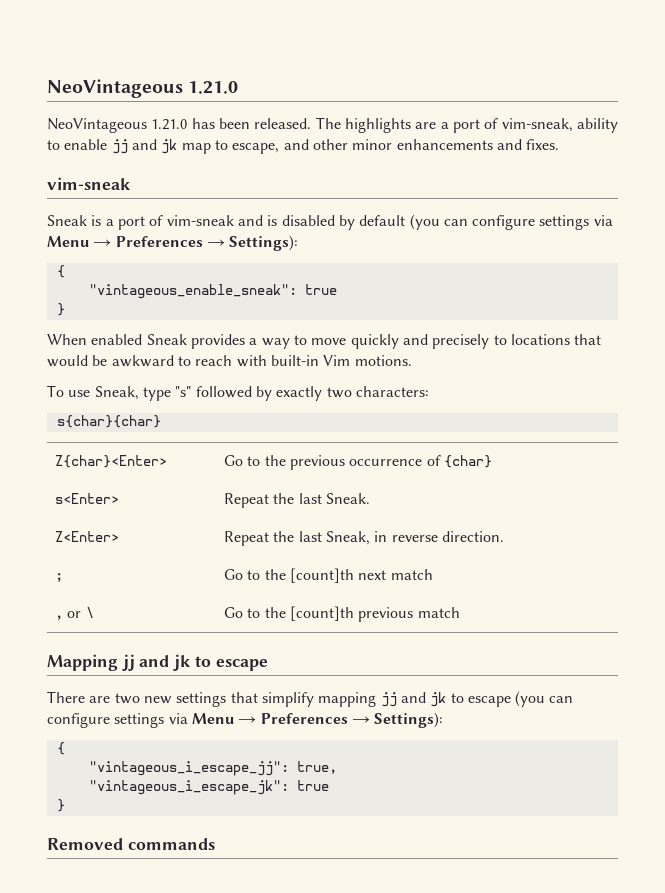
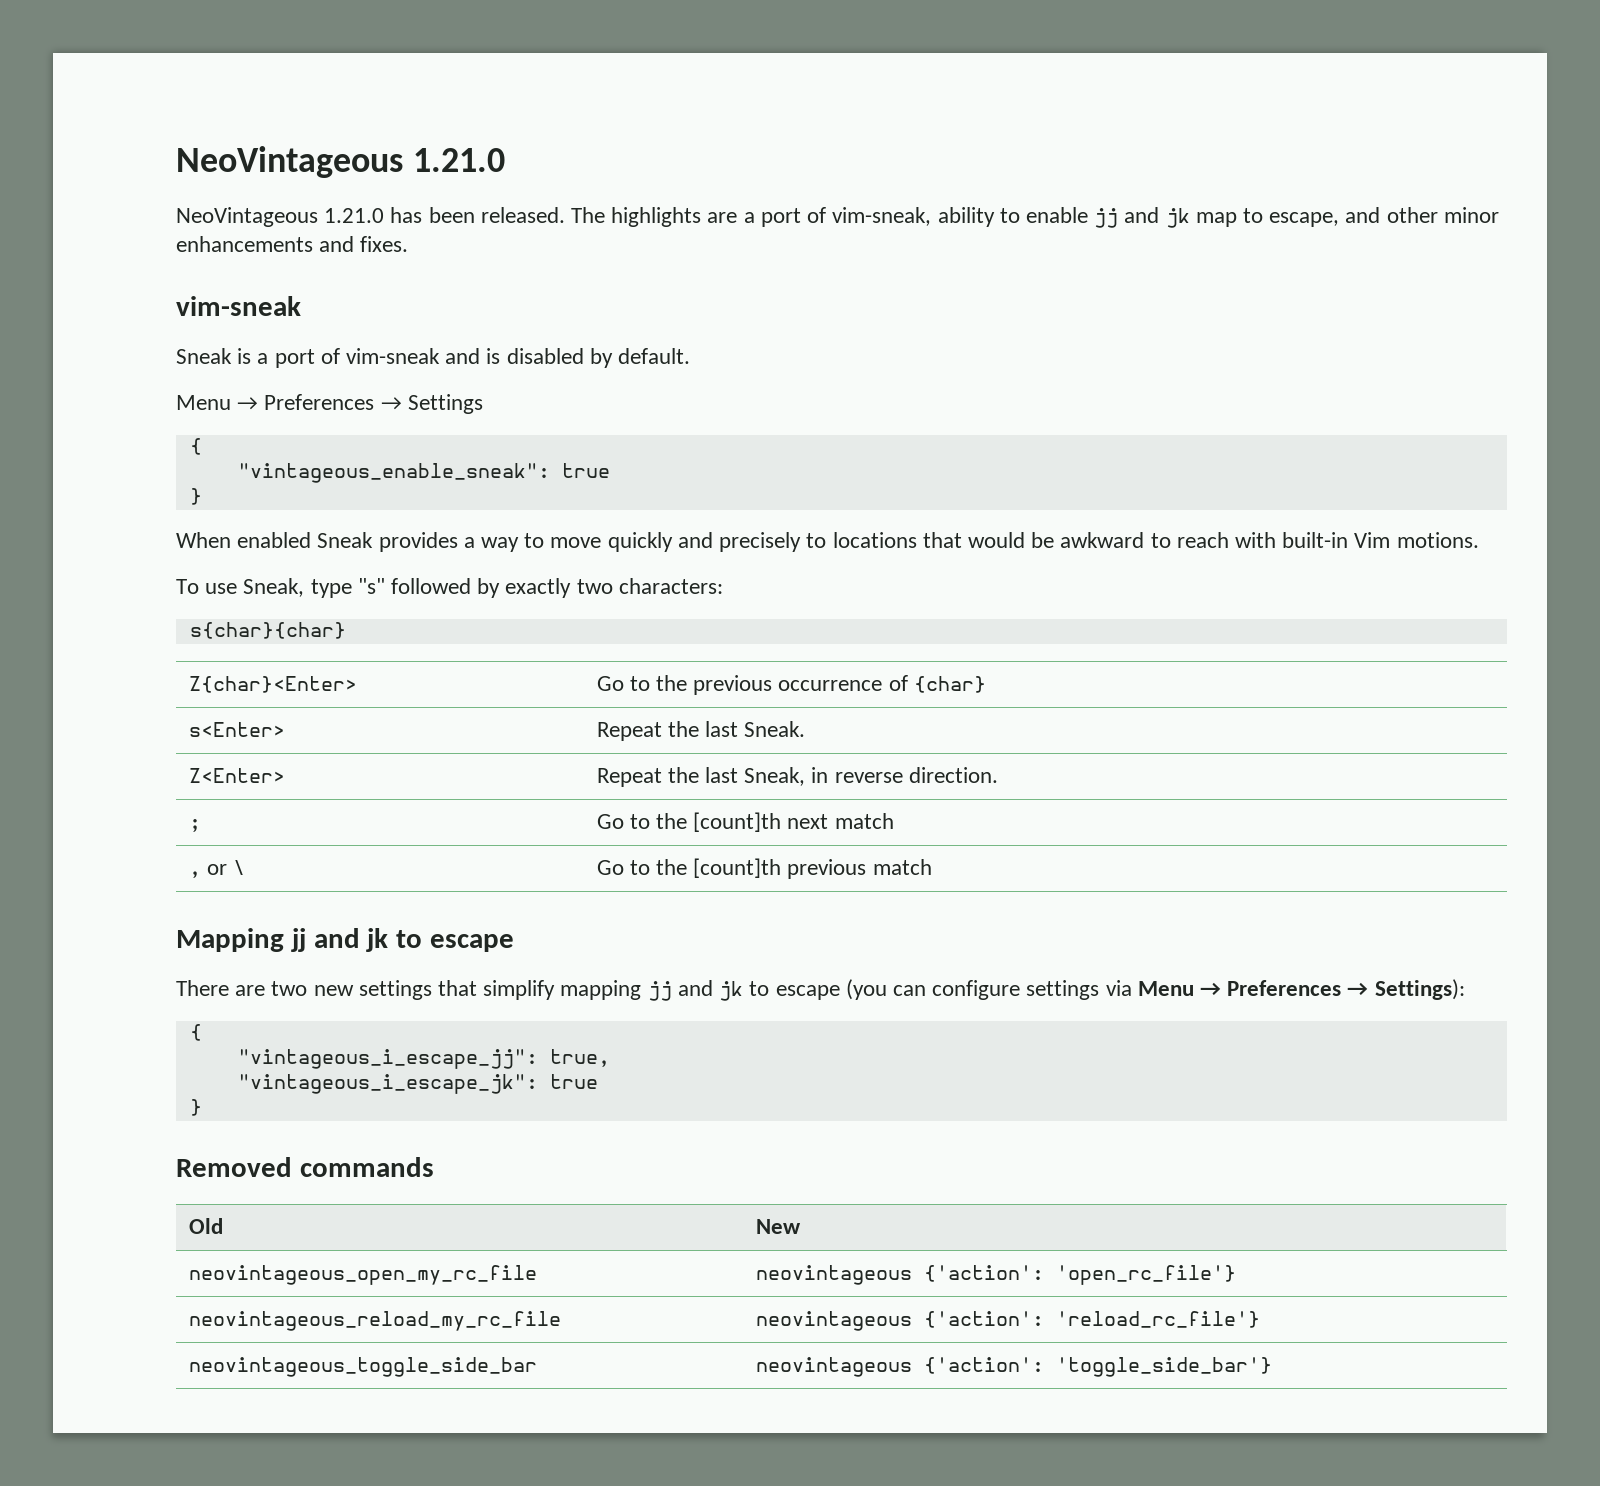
- Sneak is a port of vim-sneak and is disabled by default (you can configure settings via Menu → Preferences → Settings):
+ Sneak is a port of vim-sneak and is disabled by default.
+ Menu → Preferences → Settings
+ Old | New
+ neovintageous_open_my_rc_file | neovintageous {'action': 'open_rc_file'}
+ neovintageous_reload_my_rc_file | neovintageous {'action': 'reload_rc_file'}
+ neovintageous_toggle_side_bar | neovintageous {'action': 'toggle_side_bar'}

